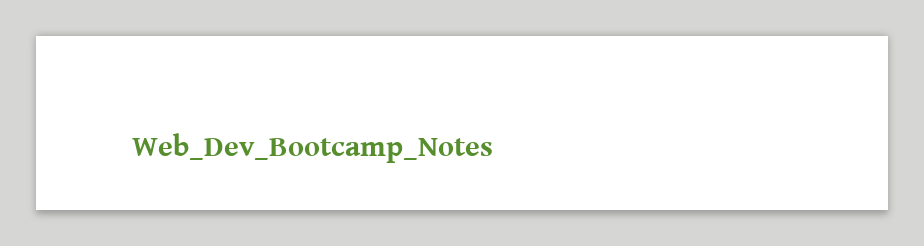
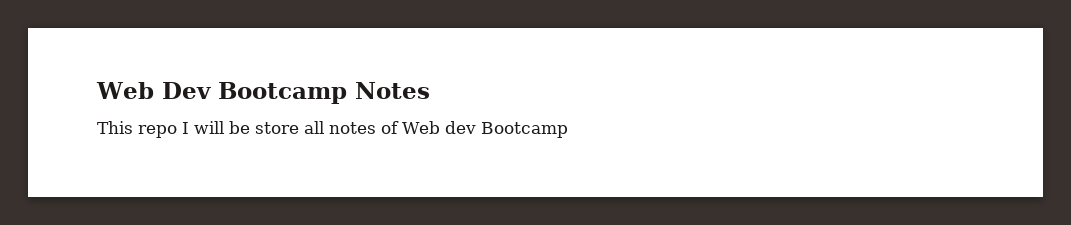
- Web_Dev_Bootcamp_Notes
+ Web Dev Bootcamp Notes
+ This repo I will be store all notes of Web dev Bootcamp

